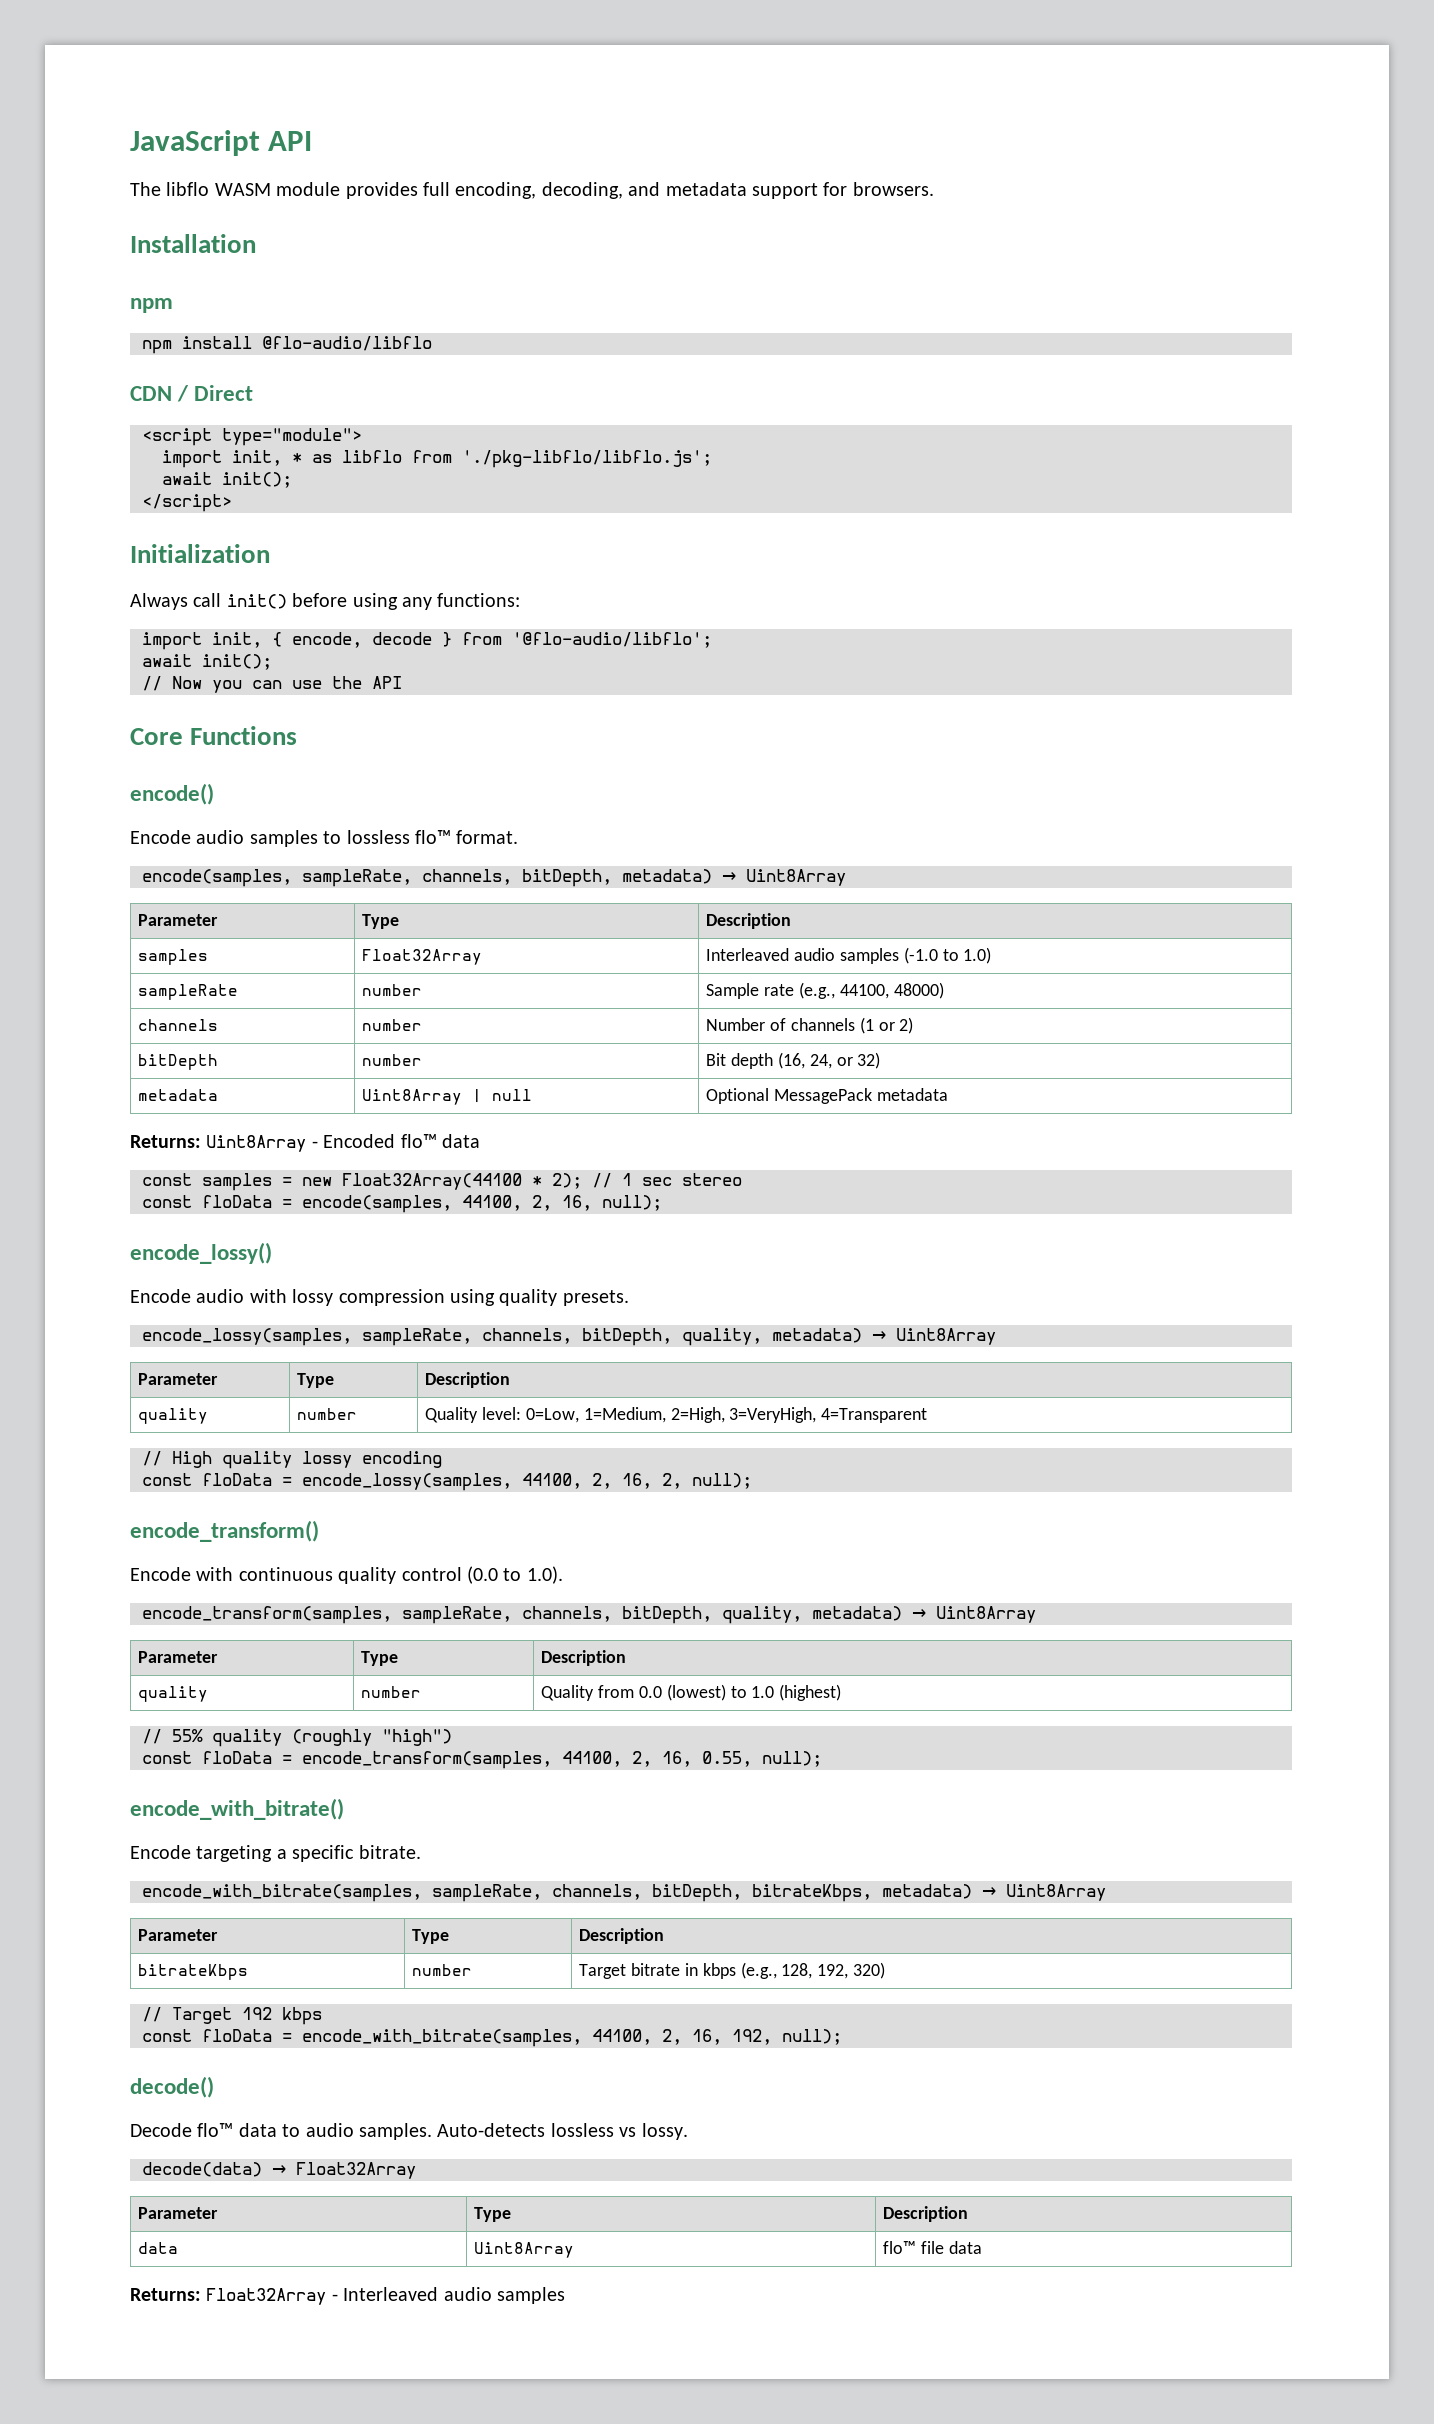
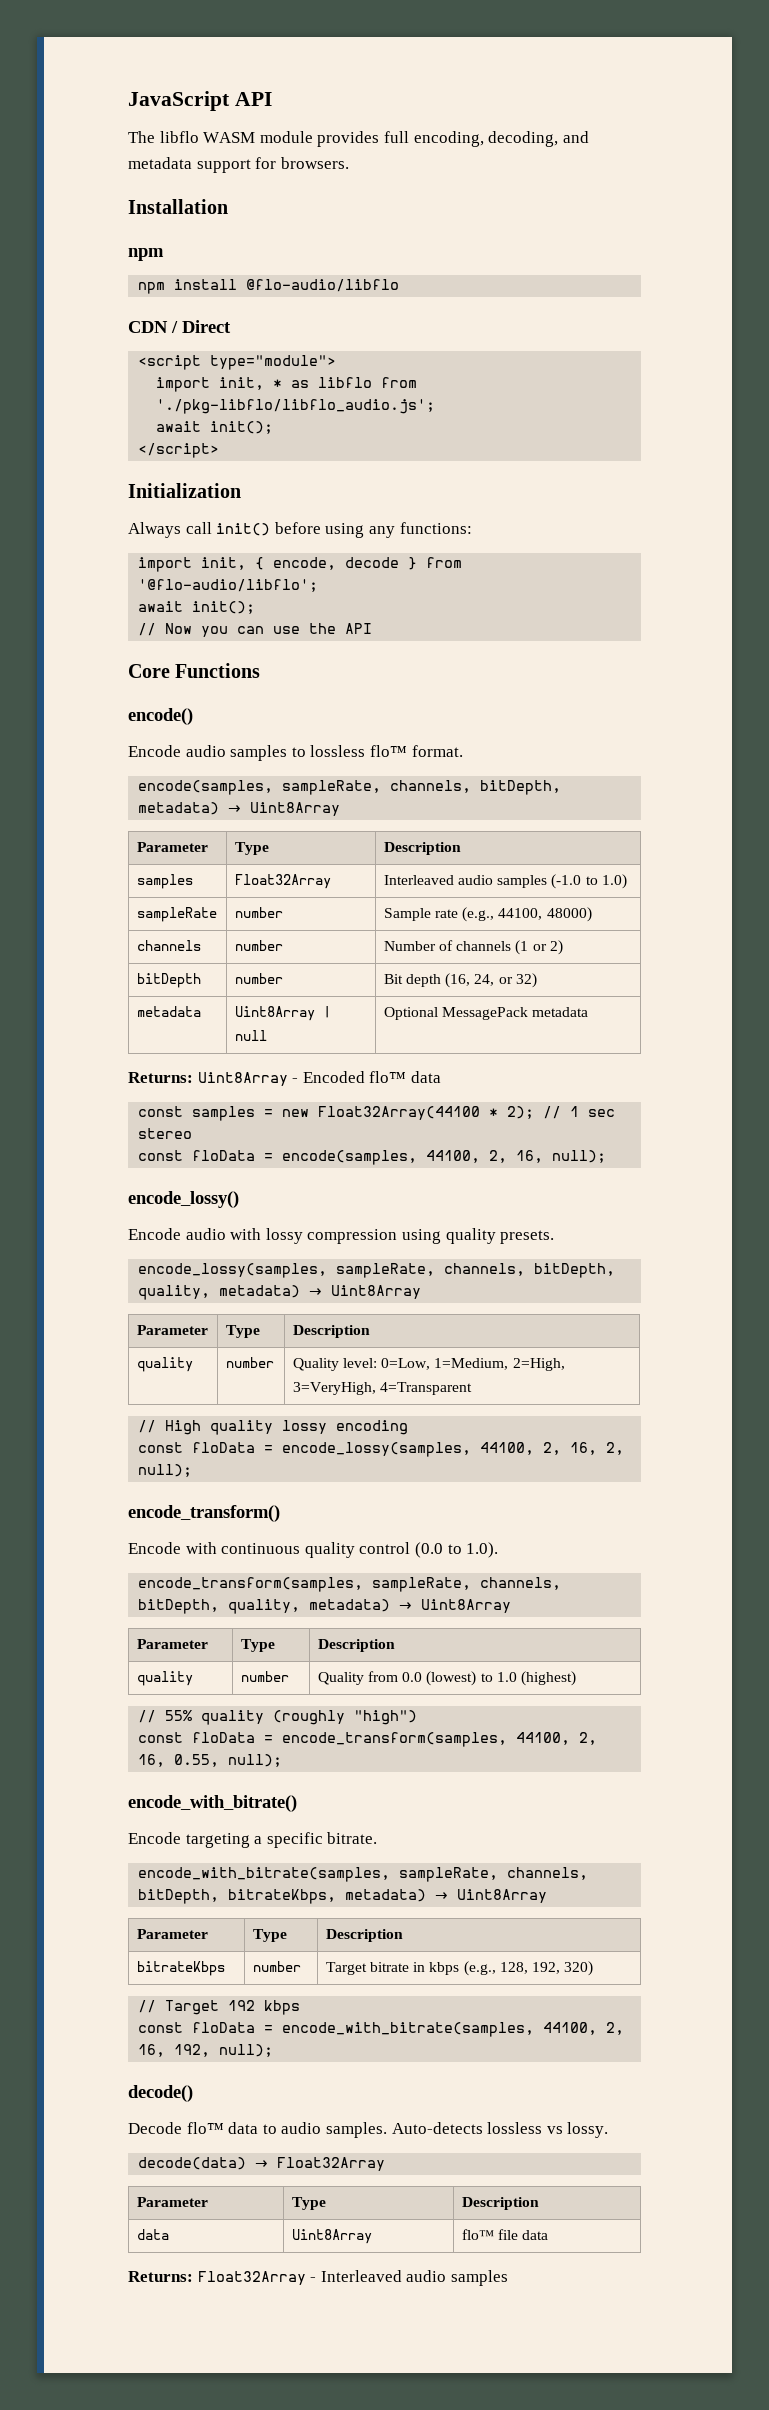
- import init, * as libflo from './pkg-libflo/libflo.js';
+ import init, * as libflo from './pkg-libflo/libflo_audio.js';

